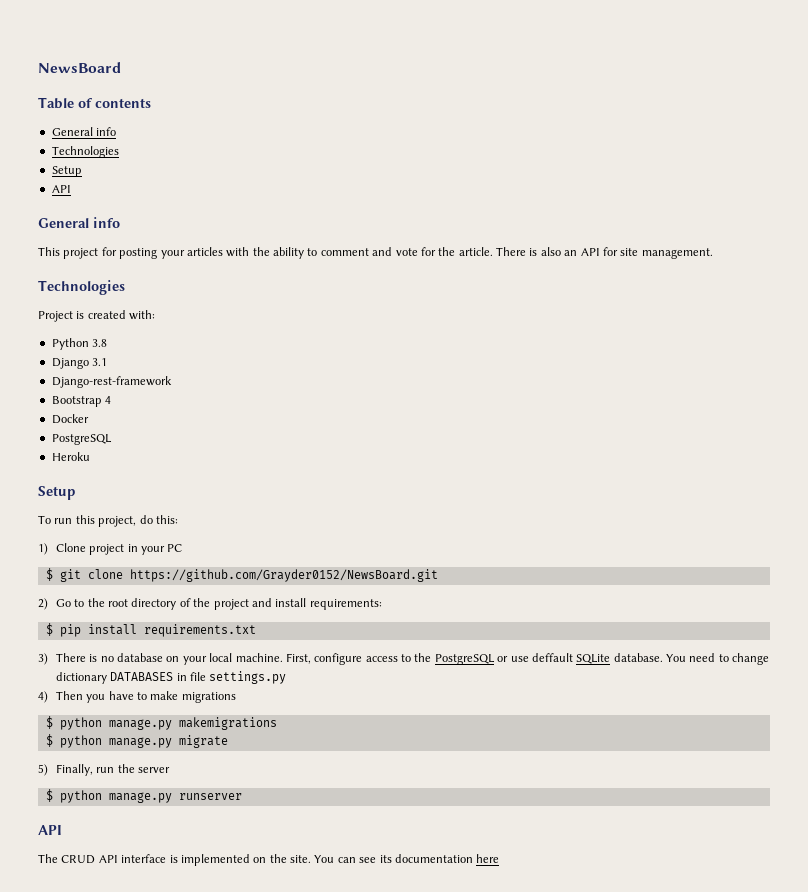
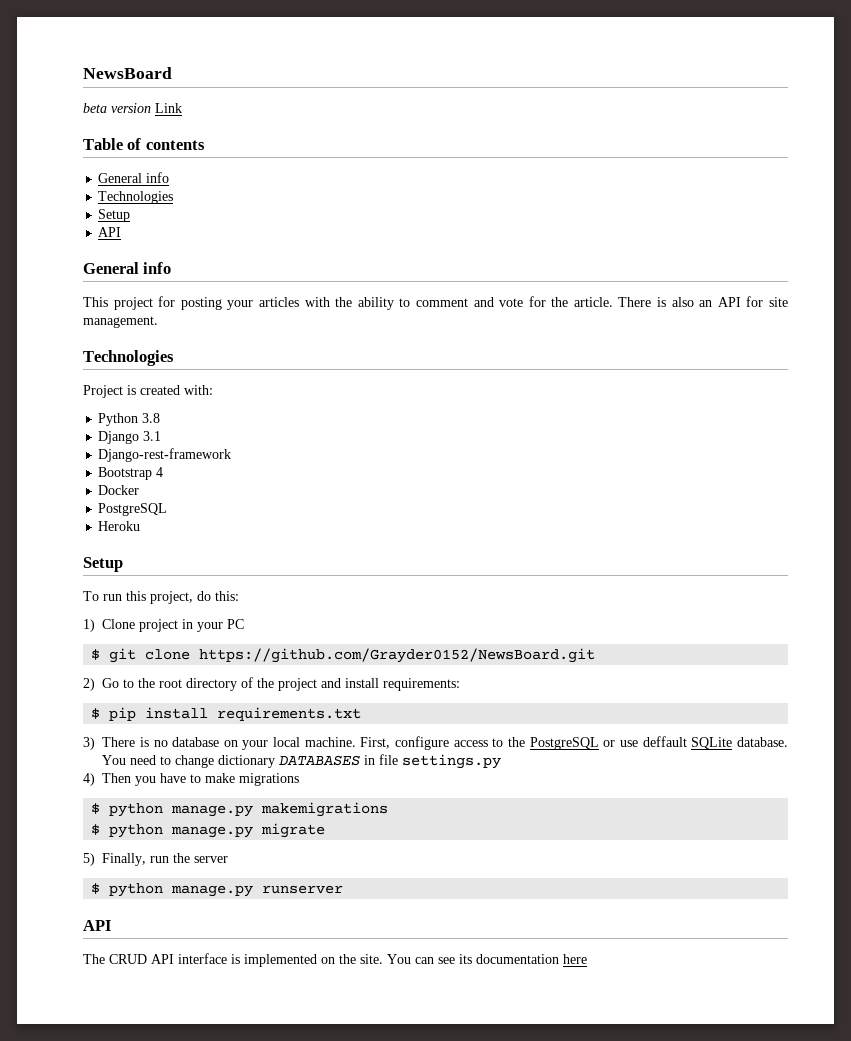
+ beta version Link

